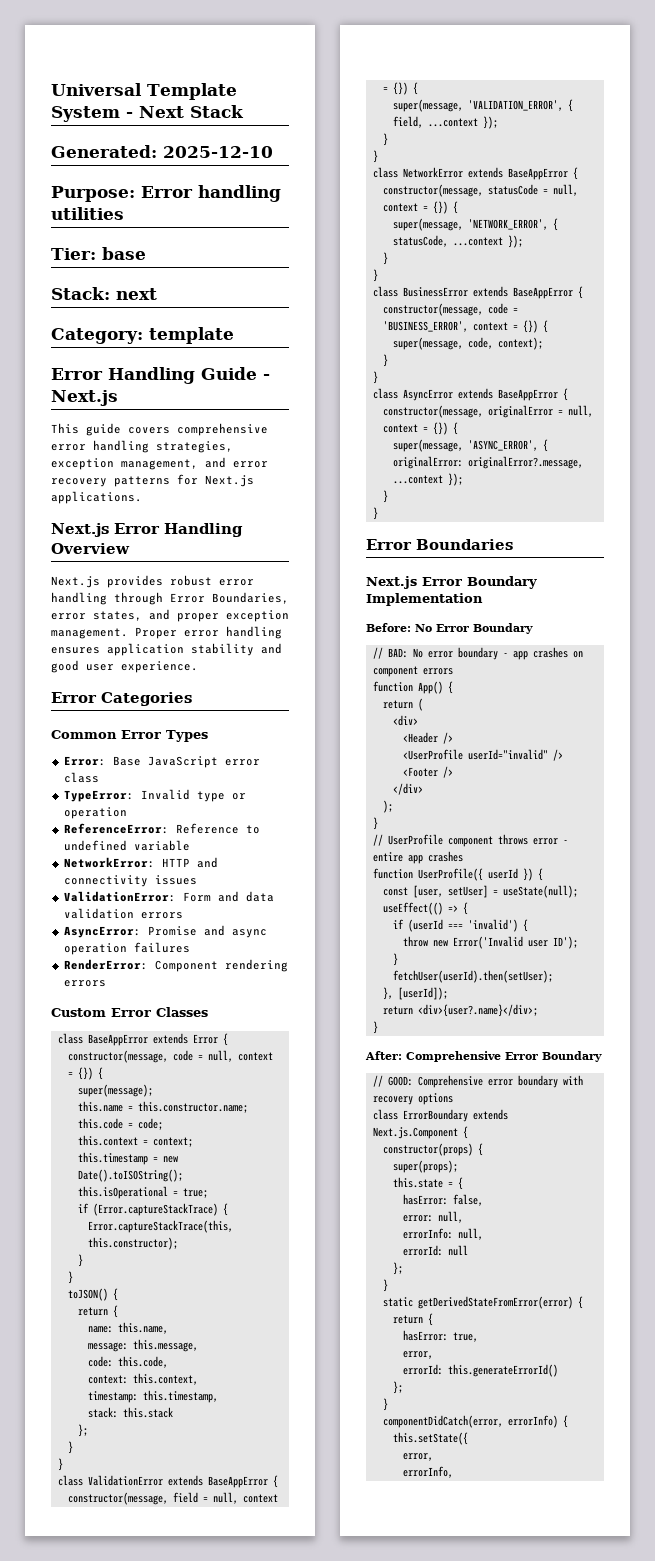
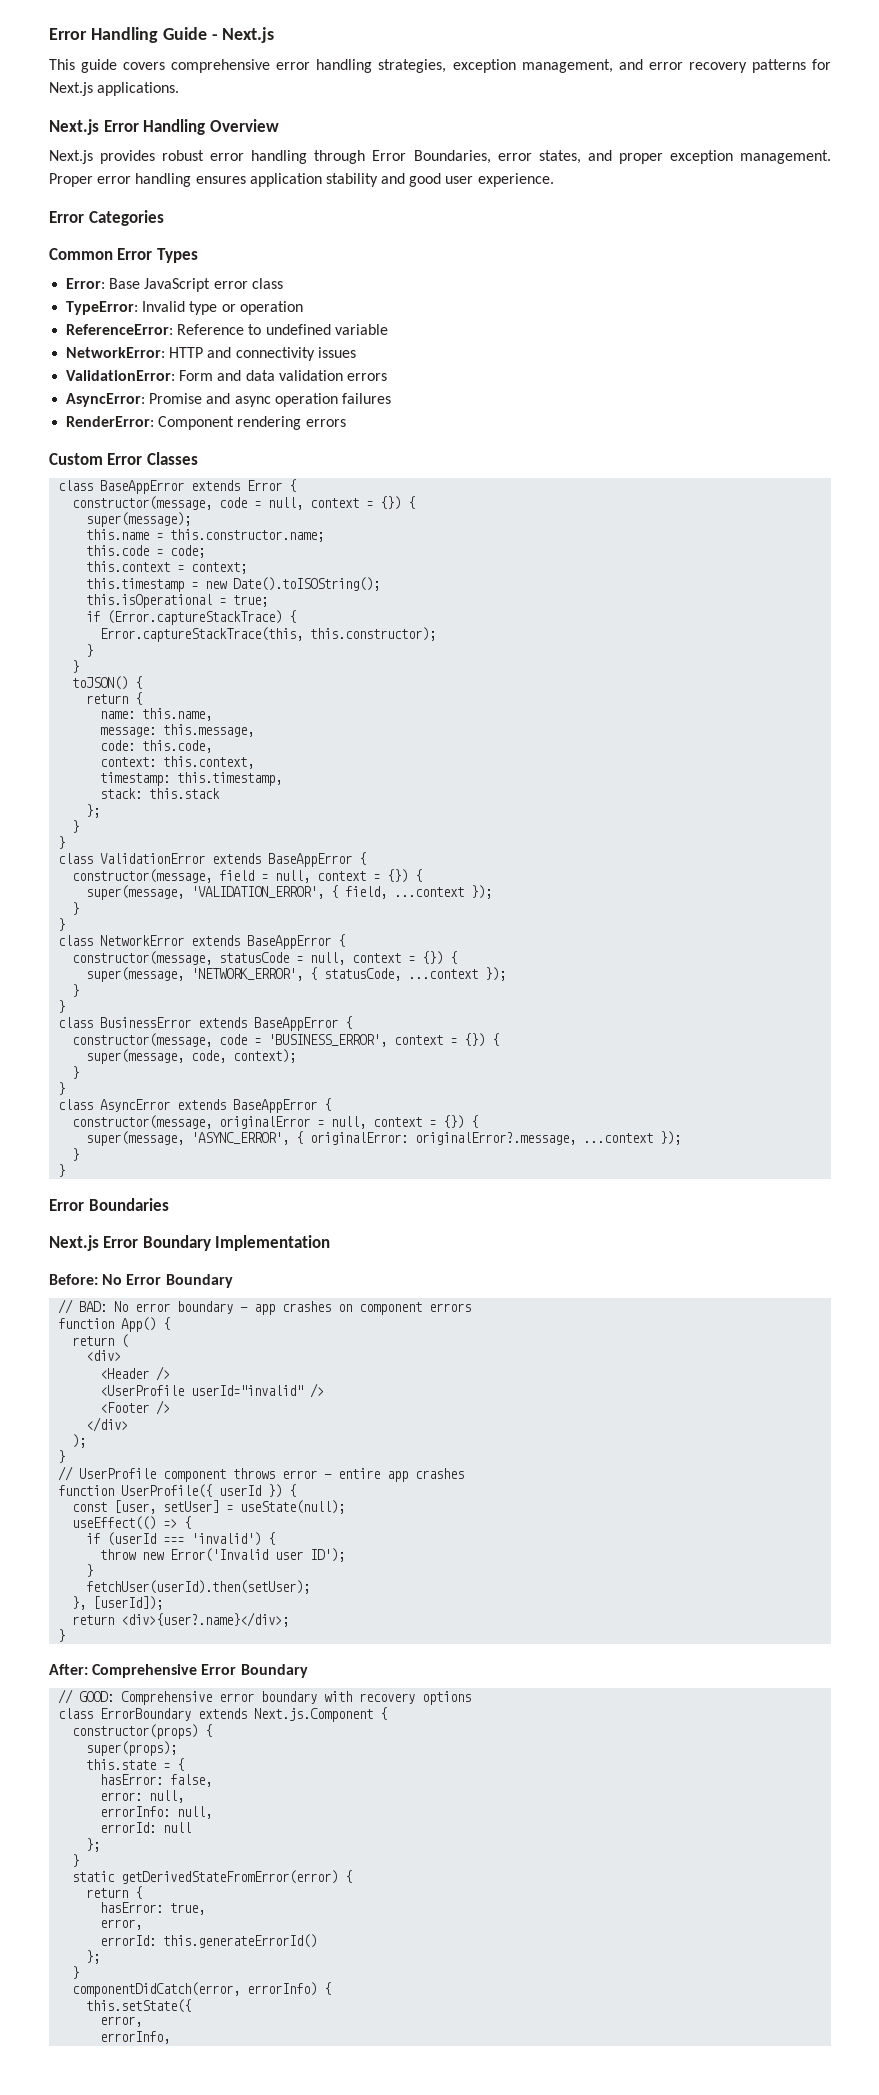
- Universal Template System - Next Stack
- Generated: 2025-12-10
- Purpose: Error handling utilities
- Tier: base
- Stack: next
- Category: template

